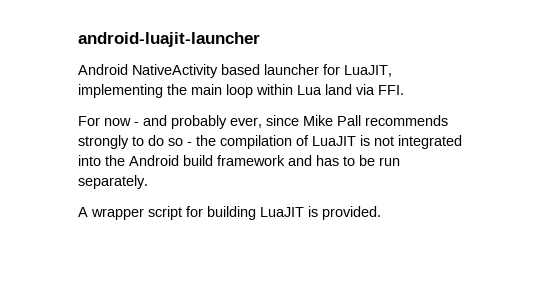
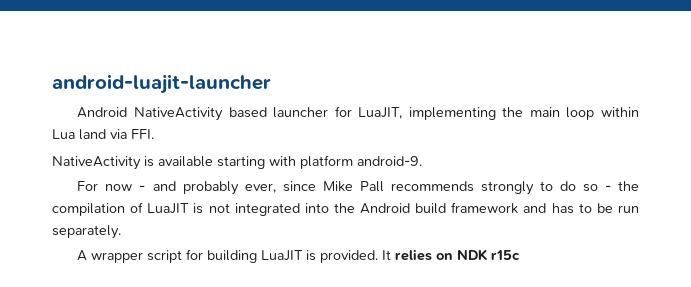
+ NativeActivity is available starting with platform android-9.
+ It relies on NDK r15c

